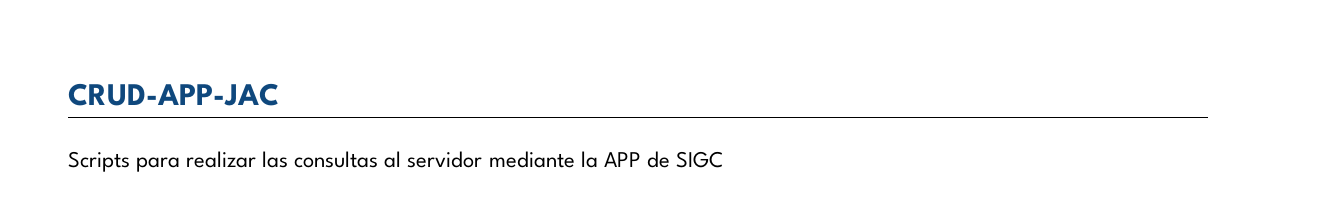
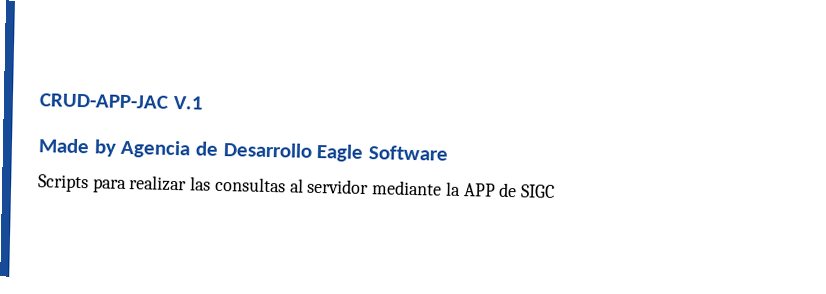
- CRUD-APP-JAC
+ CRUD-APP-JAC V.1
+ Made by Agencia de Desarrollo Eagle Software

